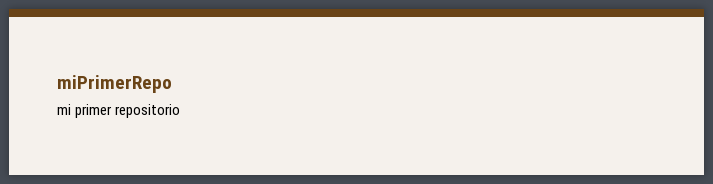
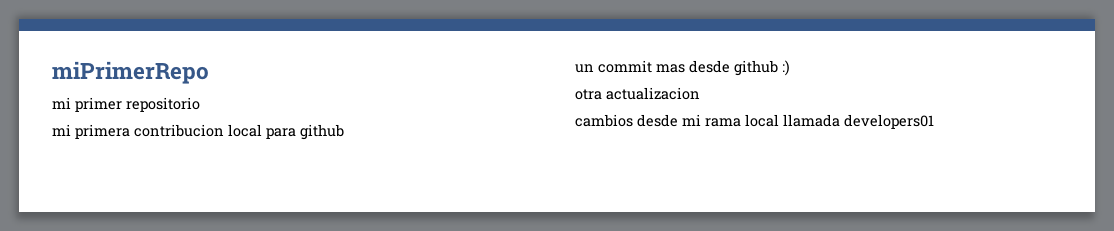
+ mi primera contribucion local para github
+ un commit mas desde github :)
+ otra actualizacion
+ cambios desde mi rama local llamada developers01

